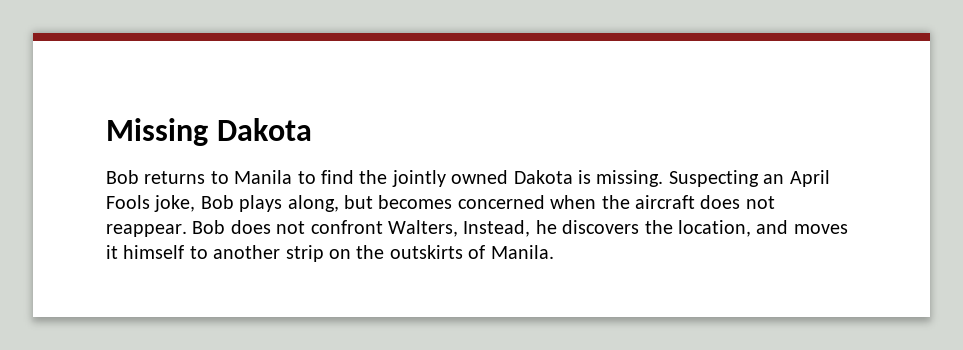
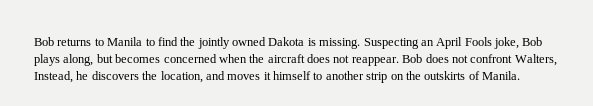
- Missing Dakota

